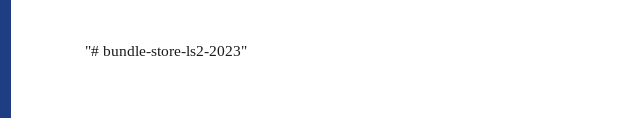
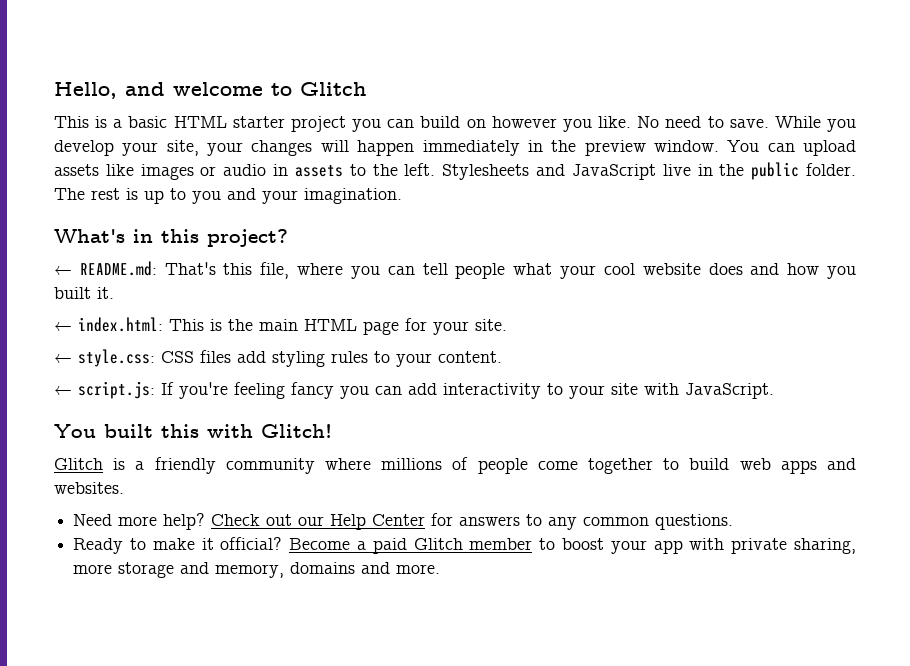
- "# bundle-store-ls2-2023"
+ Hello, and welcome to Glitch
+ This is a basic HTML starter project you can build on however you like. No need to save. While you develop your site, your changes will happen immediately in the preview window. You can upload assets like images or audio in assets to the left. Stylesheets and JavaScript live in the public folder. The rest is up to you and your imagination.
+ What's in this project?
+ ← README.md: That's this file, where you can tell people what your cool website does and how you built it.
+ ← index.html: This is the main HTML page for your site.
+ ← style.css: CSS files add styling rules to your content.
+ ← script.js: If you're feeling fancy you can add interactivity to your site with JavaScript.
+ You built this with Glitch!
+ Glitch is a friendly community where millions of people come together to build web apps and websites.
+ Need more help? Check out our Help Center for answers to any common questions.
+ Ready to make it official? Become a paid Glitch member to boost your app with private sharing, more storage and memory, domains and more.

